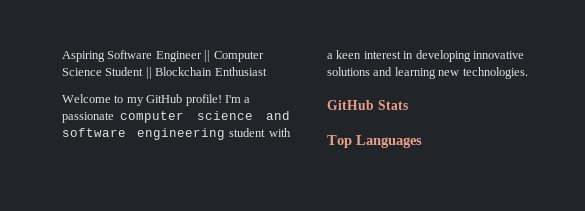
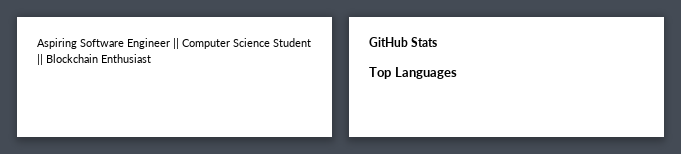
- Welcome to my GitHub profile! I'm a passionate computer science and software engineering student with a keen interest in developing innovative solutions and learning new technologies.

